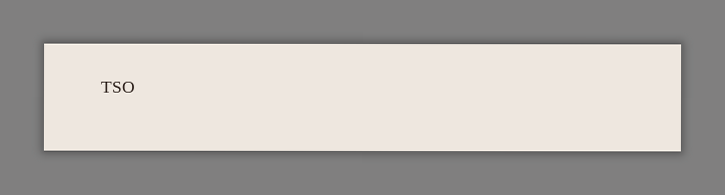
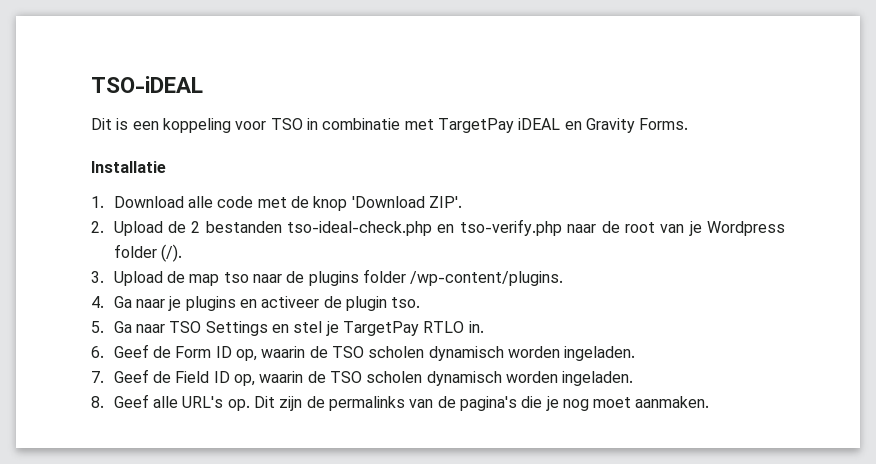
- TSO
+ TSO-iDEAL
+ Dit is een koppeling voor TSO in combinatie met TargetPay iDEAL en Gravity Forms.
+ Installatie
+ 1. Download alle code met de knop 'Download ZIP'.
+ 2. Upload de 2 bestanden tso-ideal-check.php en tso-verify.php naar de root van je Wordpress folder (/).
+ 3. Upload de map tso naar de plugins folder /wp-content/plugins.
+ 4. Ga naar je plugins en activeer de plugin tso.
+ 5. Ga naar TSO Settings en stel je TargetPay RTLO in.
+ 6. Geef de Form ID op, waarin de TSO scholen dynamisch worden ingeladen.
+ 7. Geef de Field ID op, waarin de TSO scholen dynamisch worden ingeladen.
+ 8. Geef alle URL's op. Dit zijn de permalinks van de pagina's die je nog moet aanmaken.

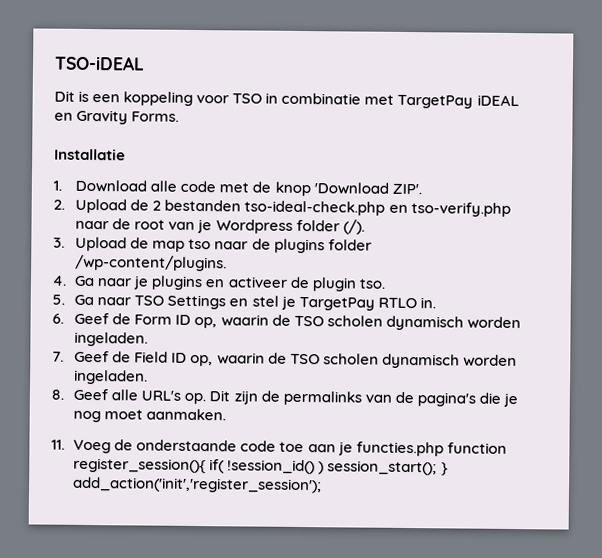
+ 11. Voeg de onderstaande code toe aan je functies.php function register_session(){ if( !session_id() ) session_start(); } add_action('init','register_session');

